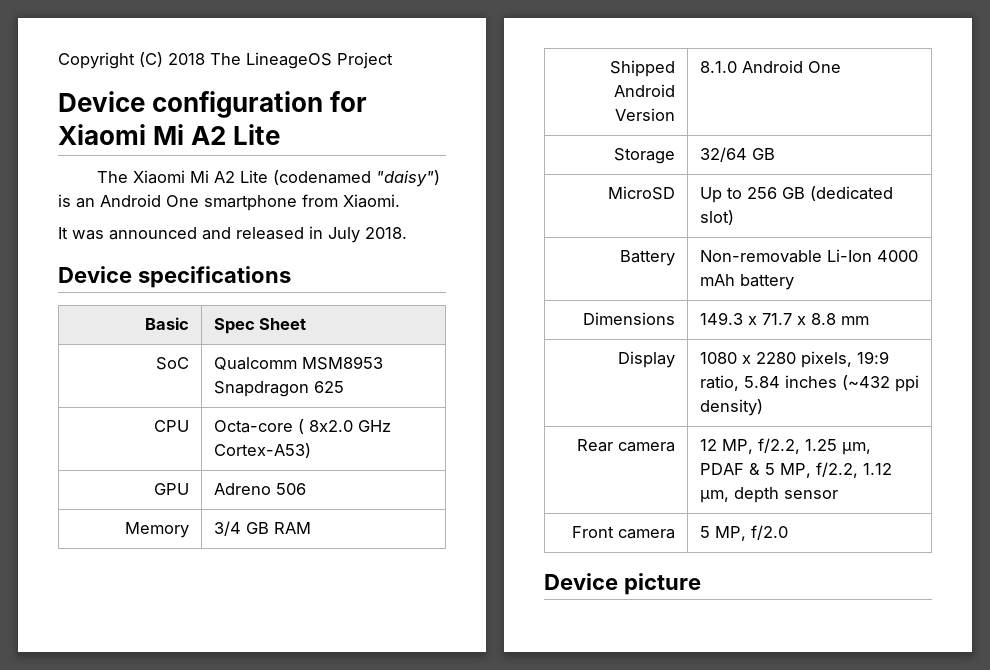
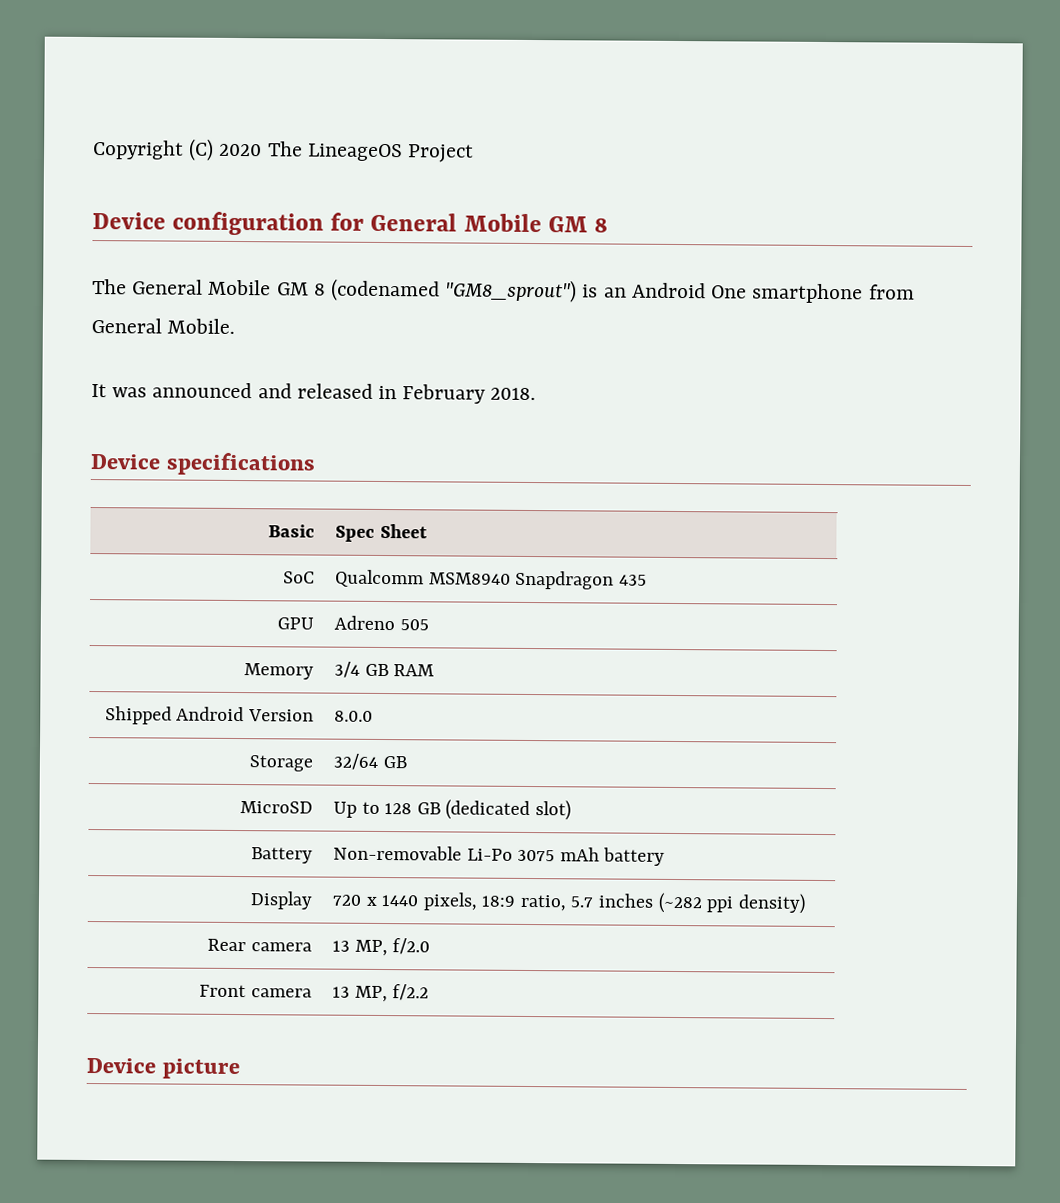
- Copyright (C) 2018 The LineageOS Project
+ Copyright (C) 2020 The LineageOS Project
- Device configuration for Xiaomi Mi A2 Lite
- The Xiaomi Mi A2 Lite (codenamed "daisy") is an Android One smartphone from Xiaomi.
+ Device configuration for General Mobile GM 8
+ The General Mobile GM 8 (codenamed "GM8_sprout") is an Android One smartphone from General Mobile.
- It was announced and released in July 2018.
+ It was announced and released in February 2018.
- SoC | Qualcomm MSM8953 Snapdragon 625
- CPU | Octa-core ( 8x2.0 GHz Cortex-A53)
+ SoC | Qualcomm MSM8940 Snapdragon 435
- GPU | Adreno 506
+ GPU | Adreno 505
- Shipped Android Version | 8.1.0 Android One
+ Shipped Android Version | 8.0.0
- MicroSD | Up to 256 GB (dedicated slot)
+ MicroSD | Up to 128 GB (dedicated slot)
- Battery | Non-removable Li-Ion 4000 mAh battery
+ Battery | Non-removable Li-Po 3075 mAh battery
- Dimensions | 149.3 x 71.7 x 8.8 mm
- Display | 1080 x 2280 pixels, 19:9 ratio, 5.84 inches (~432 ppi density)
- Rear camera | 12 MP, f/2.2, 1.25 μm, PDAF & 5 MP, f/2.2, 1.12 μm, depth sensor
+ Display | 720 x 1440 pixels, 18:9 ratio, 5.7 inches (~282 ppi density)
+ Rear camera | 13 MP, f/2.0
- Front camera | 5 MP, f/2.0
+ Front camera | 13 MP, f/2.2

